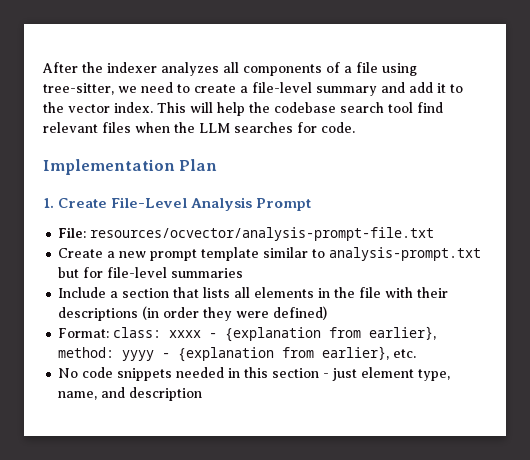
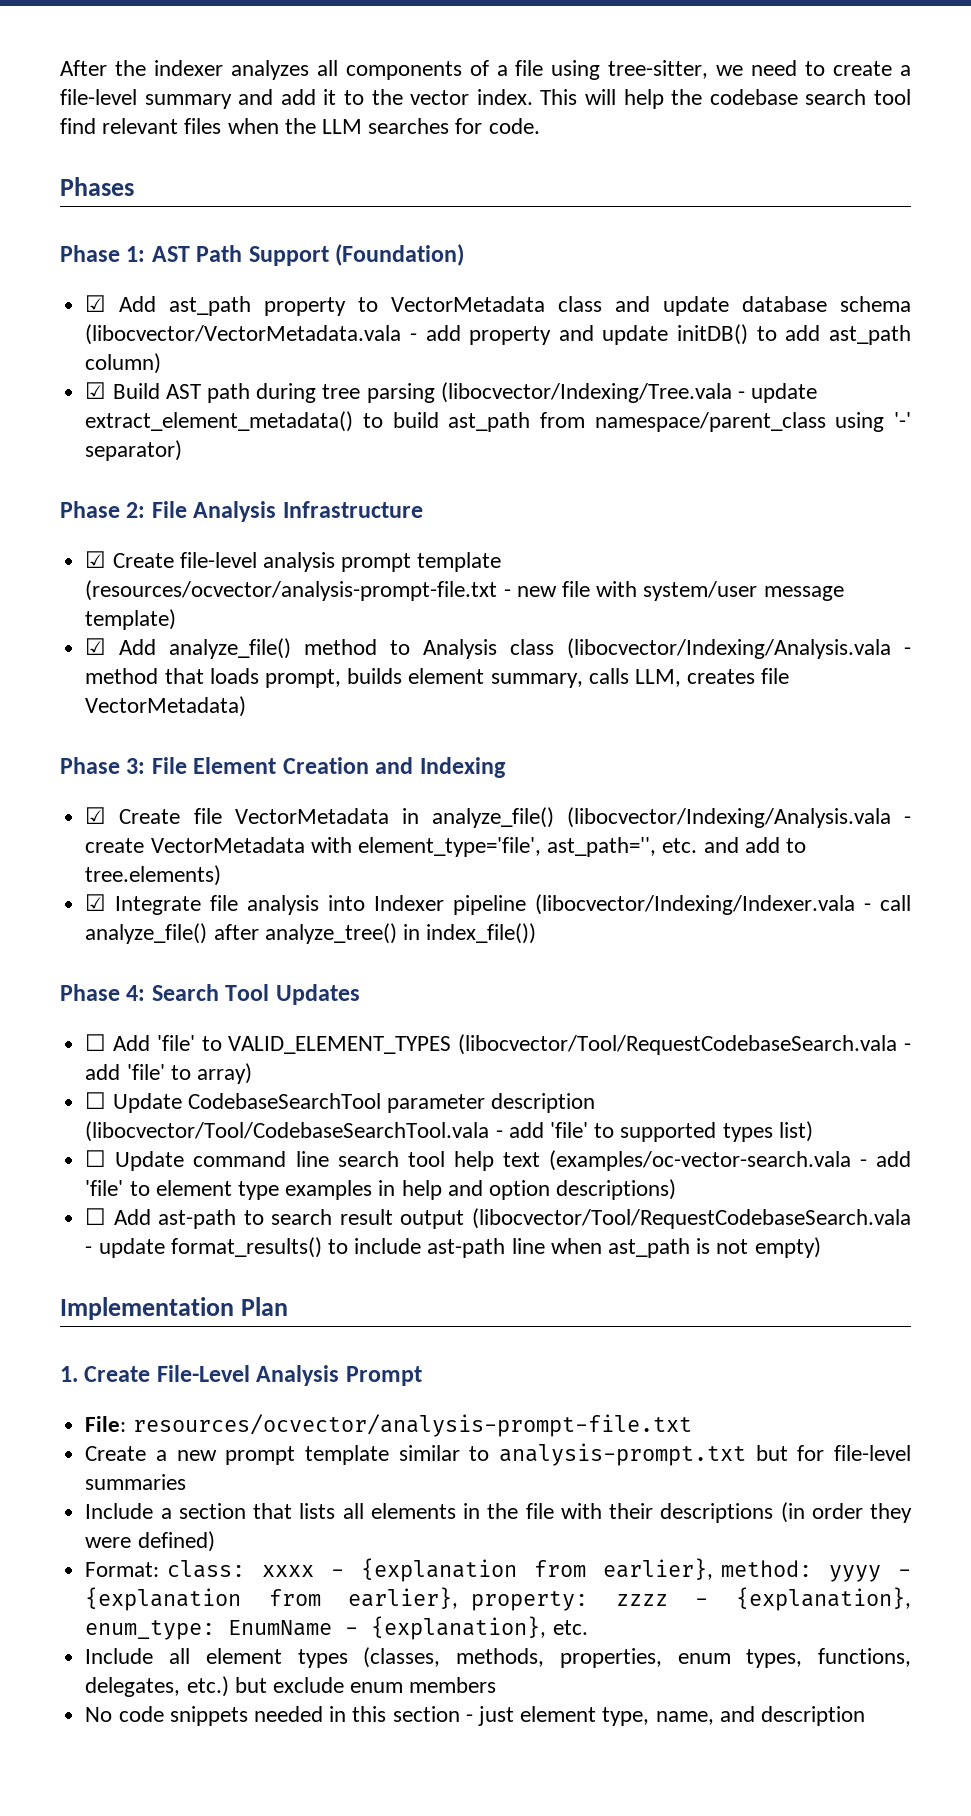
+ Phases
+ Phase 1: AST Path Support (Foundation)
+ ☑ Add ast_path property to VectorMetadata class and update database schema (libocvector/VectorMetadata.vala - add property and update initDB() to add ast_path column)
+ ☑ Build AST path during tree parsing (libocvector/Indexing/Tree.vala - update extract_element_metadata() to build ast_path from namespace/parent_class using '-' separator)
+ Phase 2: File Analysis Infrastructure
+ ☑ Create file-level analysis prompt template (resources/ocvector/analysis-prompt-file.txt - new file with system/user message template)
+ ☑ Add analyze_file() method to Analysis class (libocvector/Indexing/Analysis.vala - method that loads prompt, builds element summary, calls LLM, creates file VectorMetadata)
+ Phase 3: File Element Creation and Indexing
+ ☑ Create file VectorMetadata in analyze_file() (libocvector/Indexing/Analysis.vala - create VectorMetadata with element_type='file', ast_path='', etc. and add to tree.elements)
+ ☑ Integrate file analysis into Indexer pipeline (libocvector/Indexing/Indexer.vala - call analyze_file() after analyze_tree() in index_file())
+ Phase 4: Search Tool Updates
+ ☐ Add 'file' to VALID_ELEMENT_TYPES (libocvector/Tool/RequestCodebaseSearch.vala - add 'file' to array)
+ ☐ Update CodebaseSearchTool parameter description (libocvector/Tool/CodebaseSearchTool.vala - add 'file' to supported types list)
+ ☐ Update command line search tool help text (examples/oc-vector-search.vala - add 'file' to element type examples in help and option descriptions)
+ ☐ Add ast-path to search result output (libocvector/Tool/RequestCodebaseSearch.vala - update format_results() to include ast-path line when ast_path is not empty)
- Format: class: xxxx - {explanation from earlier}, method: yyyy - {explanation from earlier}, etc.
+ Format: class: xxxx - {explanation from earlier}, method: yyyy - {explanation from earlier}, property: zzzz - {explanation}, enum_type: EnumName - {explanation}, etc.
+ Include all element types (classes, methods, properties, enum types, functions, delegates, etc.) but exclude enum members

